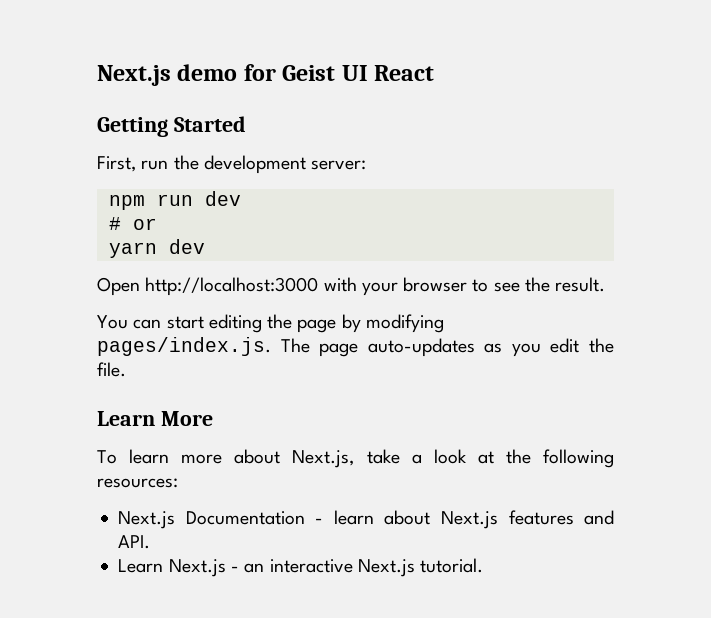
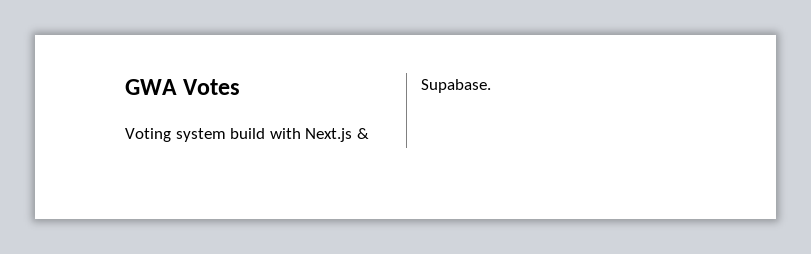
- Next.js demo for Geist UI React
- Getting Started
- First, run the development server:
- npm run dev
- # or
- yarn dev
- Open http://localhost:3000 with your browser to see the result.
- You can start editing the page by modifying pages/index.js. The page auto-updates as you edit the file.
- Learn More
- To learn more about Next.js, take a look at the following resources:
- Next.js Documentation - learn about Next.js features and API.
- Learn Next.js - an interactive Next.js tutorial.
+ GWA Votes
+ Voting system build with Next.js & Supabase.

